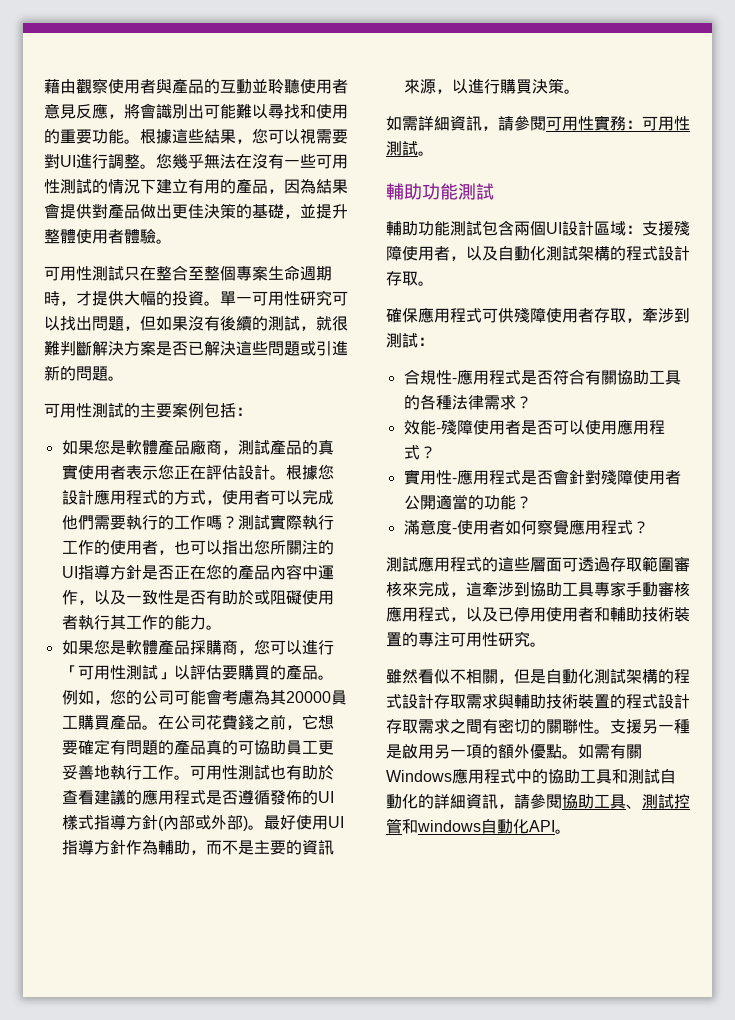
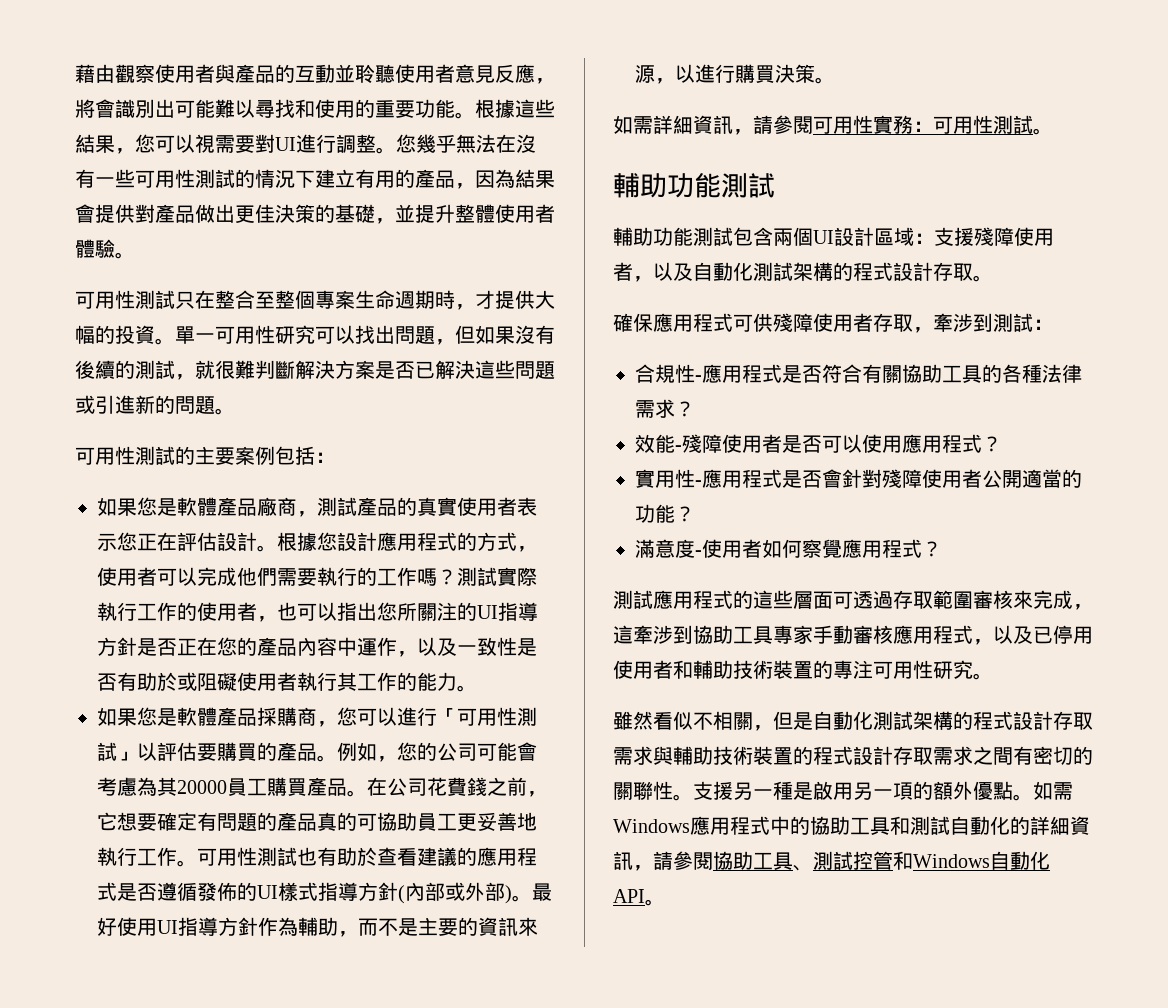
- 如需有關Windows應用程式中的協助工具和測試自動化的詳細資訊，請參閱協助工具、測試控管和windows自動化API。
+ 如需Windows應用程式中的協助工具和測試自動化的詳細資訊，請參閱協助工具、測試控管和Windows自動化API。

